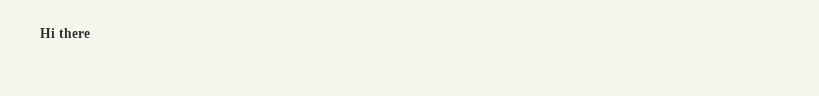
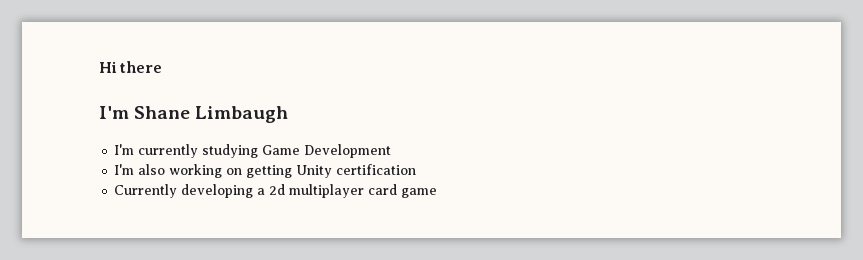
+ I'm Shane Limbaugh
+ I'm currently studying Game Development
+ I'm also working on getting Unity certification
+ Currently developing a 2d multiplayer card game

